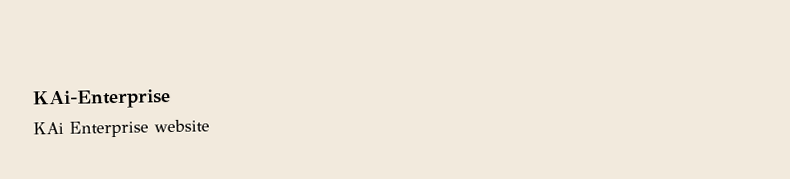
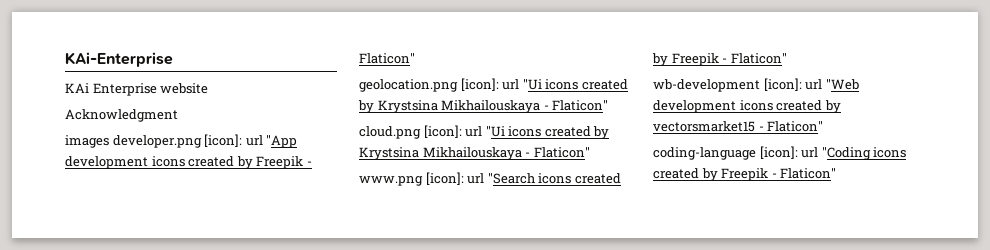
+ Acknowledgment
+ images developer.png [icon]: url "App development icons created by Freepik - Flaticon"
+ geolocation.png [icon]: url "Ui icons created by Krystsina Mikhailouskaya - Flaticon"
+ cloud.png [icon]: url "Ui icons created by Krystsina Mikhailouskaya - Flaticon"
+ www.png [icon]: url "Search icons created by Freepik - Flaticon"
+ wb-development [icon]: url "Web development icons created by vectorsmarket15 - Flaticon"
+ coding-language [icon]: url "Coding icons created by Freepik - Flaticon"

